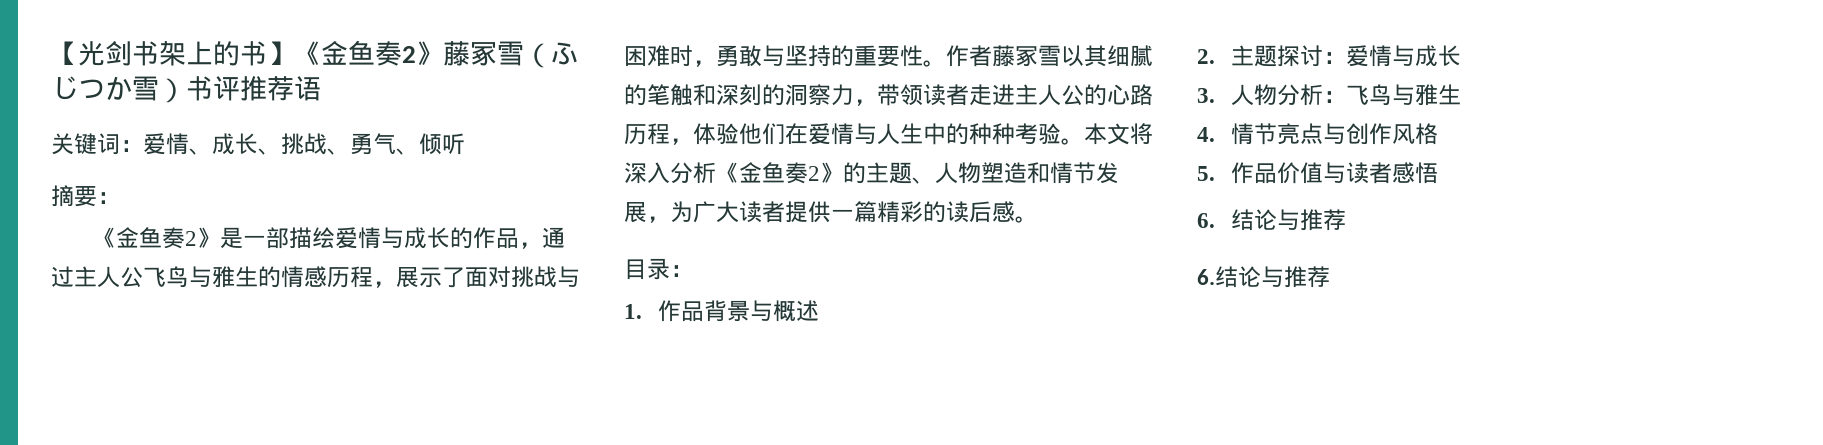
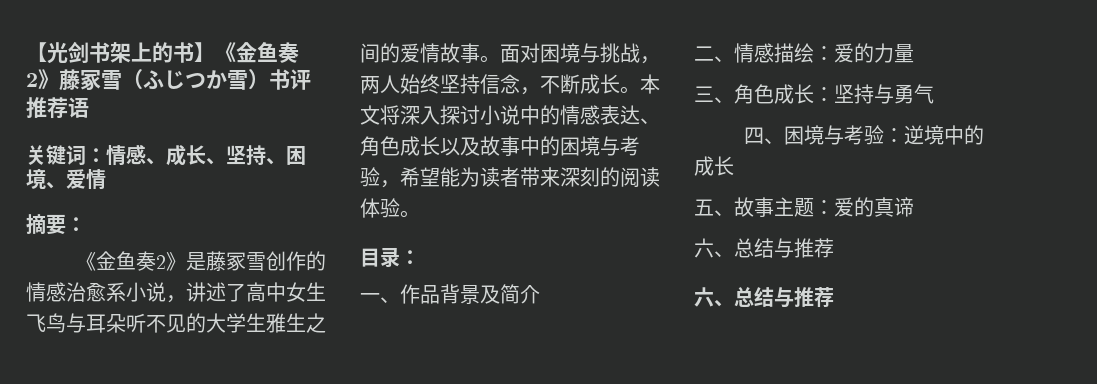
- 关键词：爱情、成长、挑战、勇气、倾听
+ 关键词：情感、成长、坚持、困境、爱情
- 《金鱼奏2》是一部描绘爱情与成长的作品，通过主人公飞鸟与雅生的情感历程，展示了面对挑战与困难时，勇敢与坚持的重要性。作者藤冢雪以其细腻的笔触和深刻的洞察力，带领读者走进主人公的心路历程，体验他们在爱情与人生中的种种考验。本文将深入分析《金鱼奏2》的主题、人物塑造和情节发展，为广大读者提供一篇精彩的读后感。
+ 《金鱼奏2》是藤冢雪创作的情感治愈系小说，讲述了高中女生飞鸟与耳朵听不见的大学生雅生之间的爱情故事。面对困境与挑战，两人始终坚持信念，不断成长。本文将深入探讨小说中的情感表达、角色成长以及故事中的困境与考验，希望能为读者带来深刻的阅读体验。
- 1.作品背景与概述
- 2.主题探讨：爱情与成长
- 3.人物分析：飞鸟与雅生
- 4.情节亮点与创作风格
- 5.作品价值与读者感悟
- 6.结论与推荐
- 6.结论与推荐
+ 一、作品背景及简介
+ 二、情感描绘：爱的力量
+ 三、角色成长：坚持与勇气
+ 四、困境与考验：逆境中的成长
+ 五、故事主题：爱的真谛
+ 六、总结与推荐
+ 六、总结与推荐

